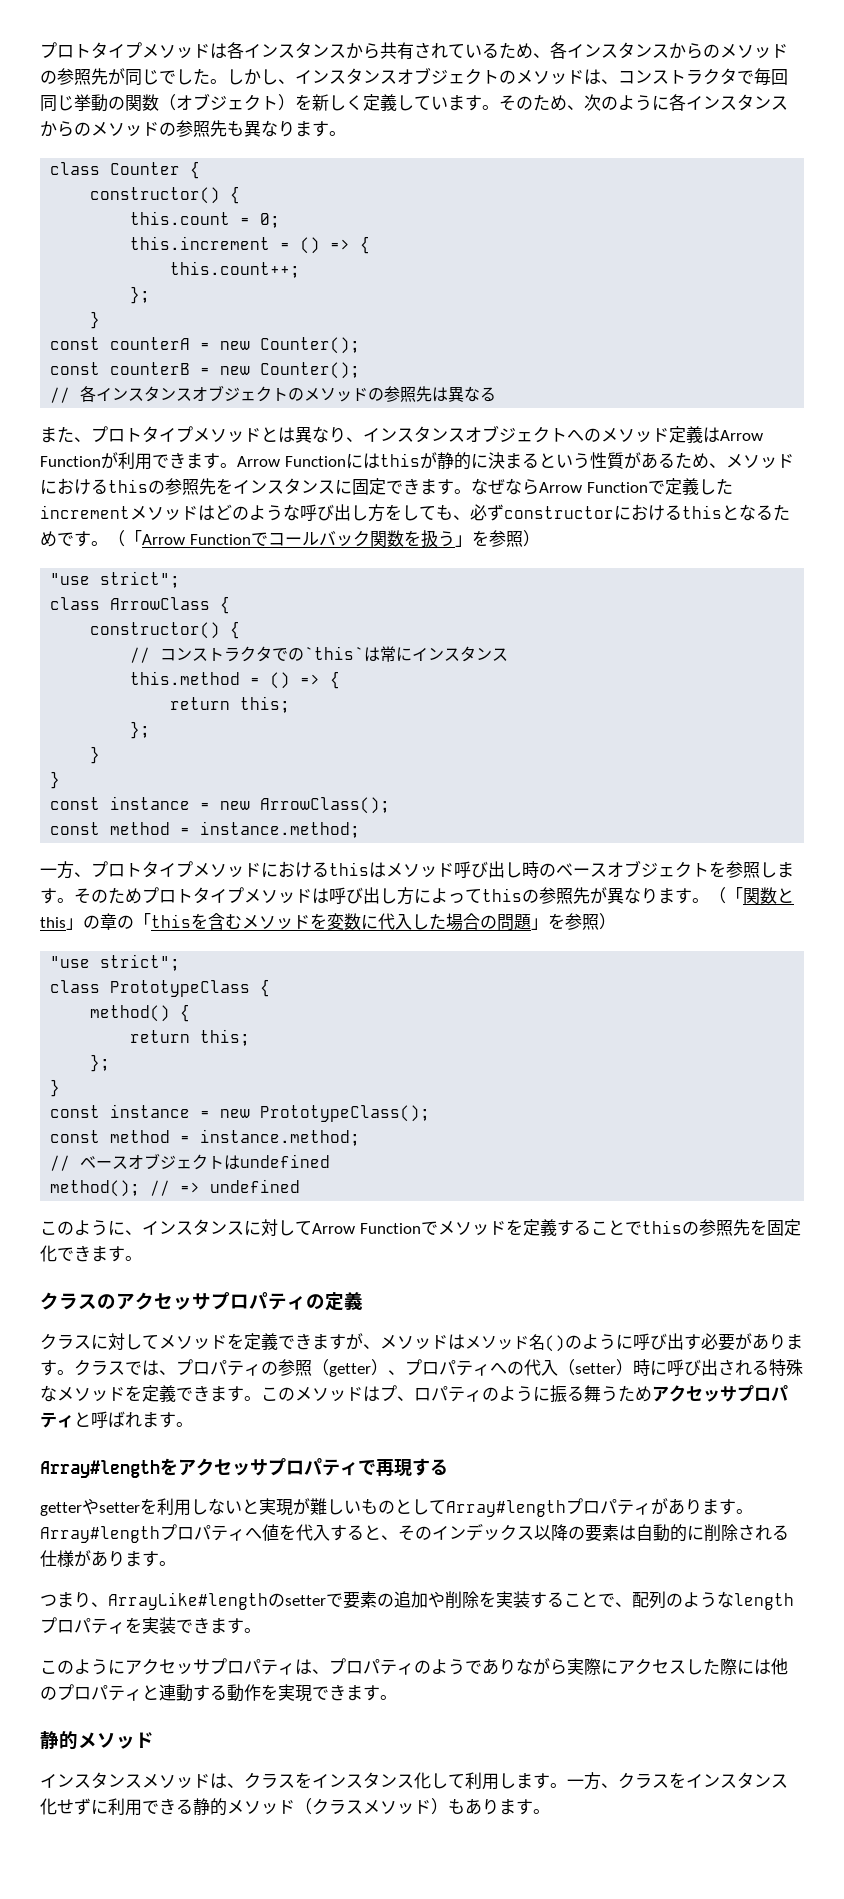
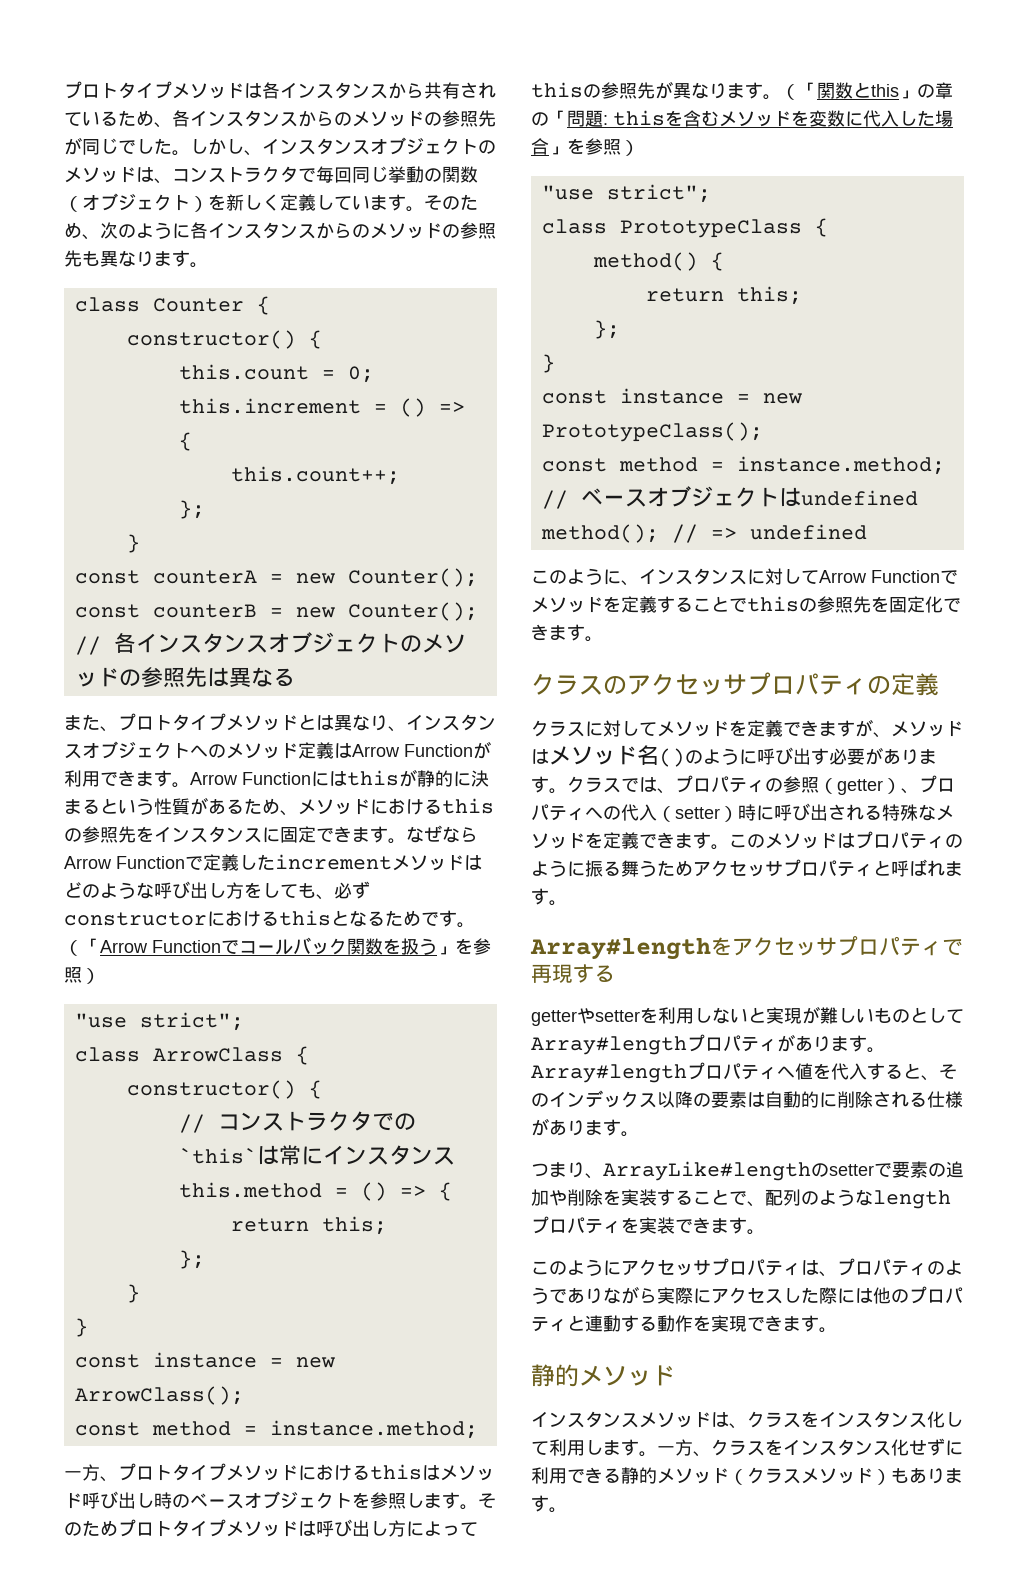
- （「関数とthis」の章の「thisを含むメソッドを変数に代入した場合の問題」を参照）
+ （「関数とthis」の章の「問題: thisを含むメソッドを変数に代入した場合」を参照）
- このメソッドはプ、ロパティのように振る舞うためアクセッサプロパティと呼ばれます。
+ このメソッドはプロパティのように振る舞うためアクセッサプロパティと呼ばれます。

